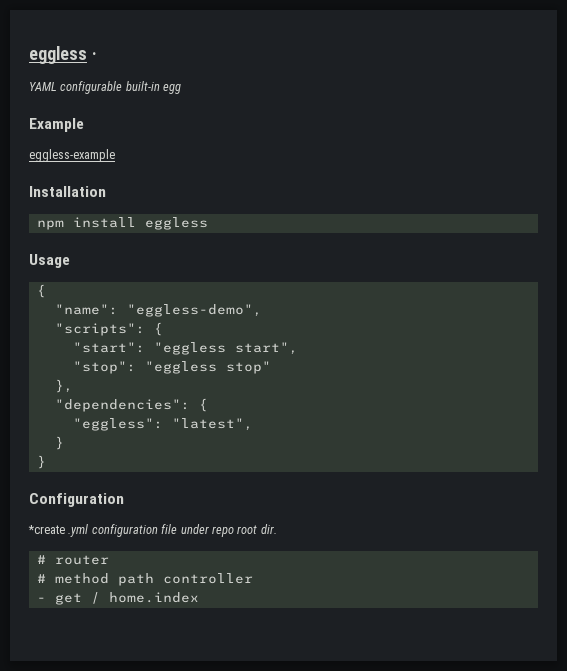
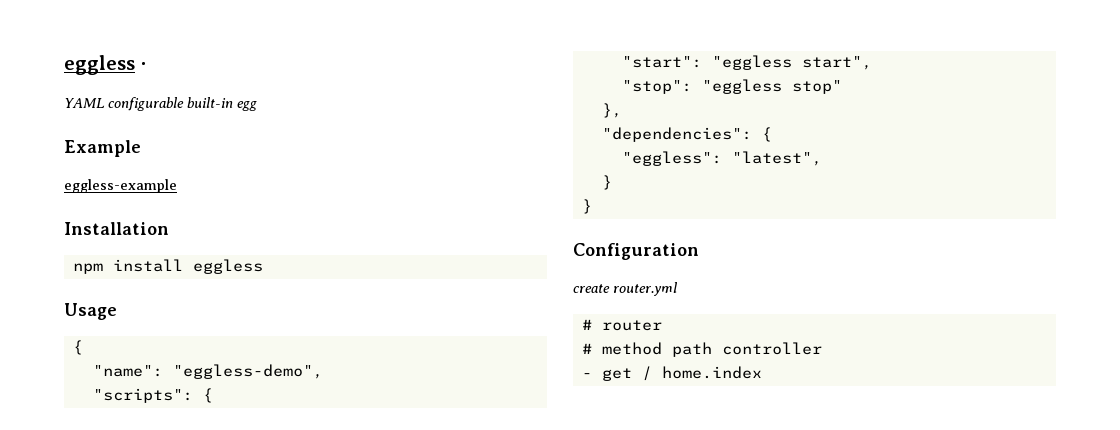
- *create .yml configuration file under repo root dir.
+ create router.yml

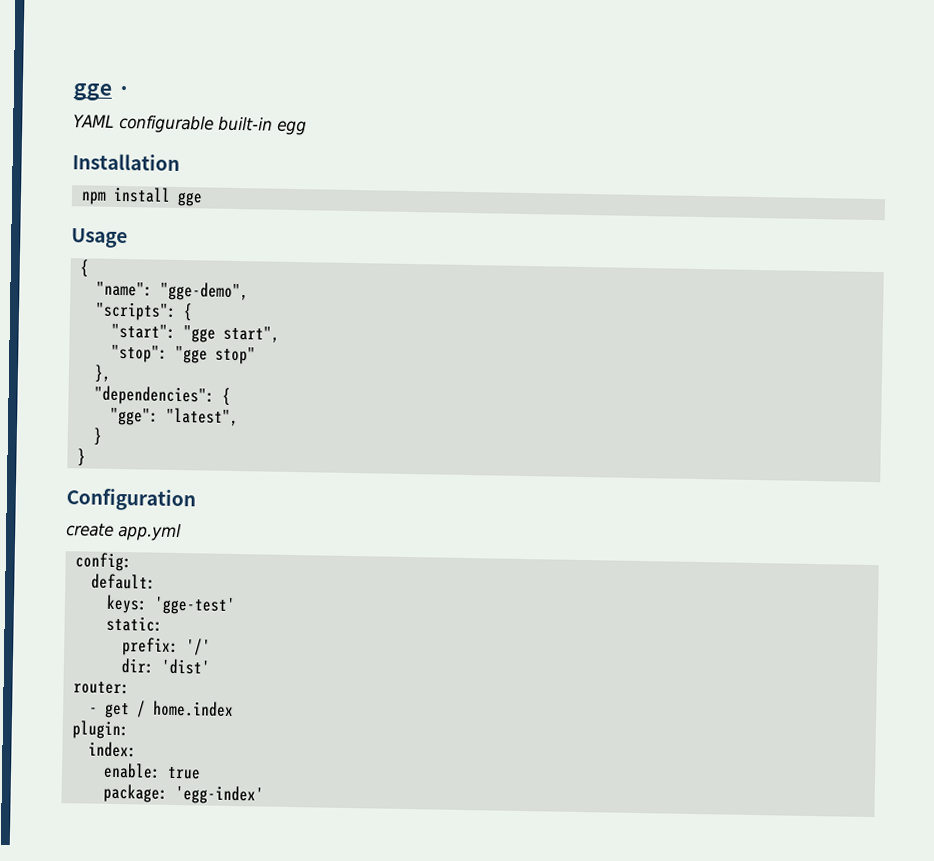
- eggless ·
+ gge ·
- Example
- eggless-example
- npm install eggless
+ npm install gge
- "name": "eggless-demo",
+ "name": "gge-demo",
- "start": "eggless start",
+ "start": "gge start",
- "stop": "eggless stop"
+ "stop": "gge stop"
- "eggless": "latest",
+ "gge": "latest",
- create router.yml
- # router
- # method path controller
+ create app.yml
+ config:
+ default:
+ keys: 'gge-test'
+ static:
+ prefix: '/'
+ dir: 'dist'
+ router:
  - get / home.index
+ plugin:
+ index:
+ enable: true
+ package: 'egg-index'

